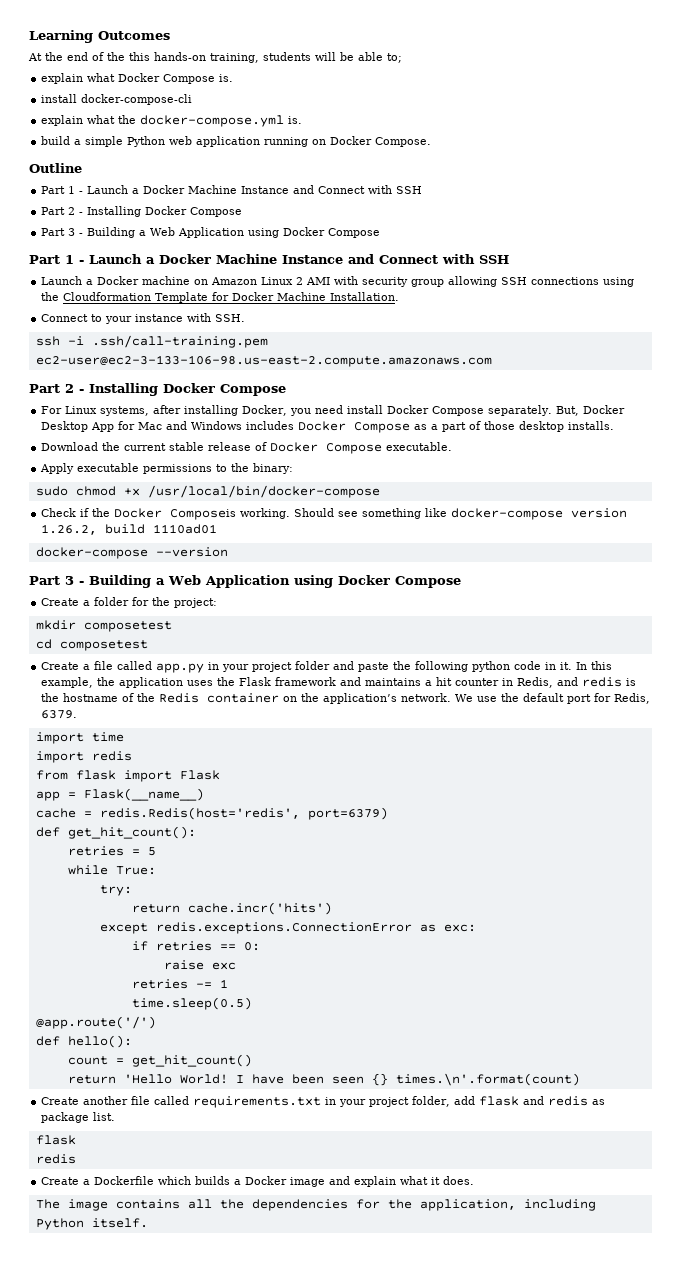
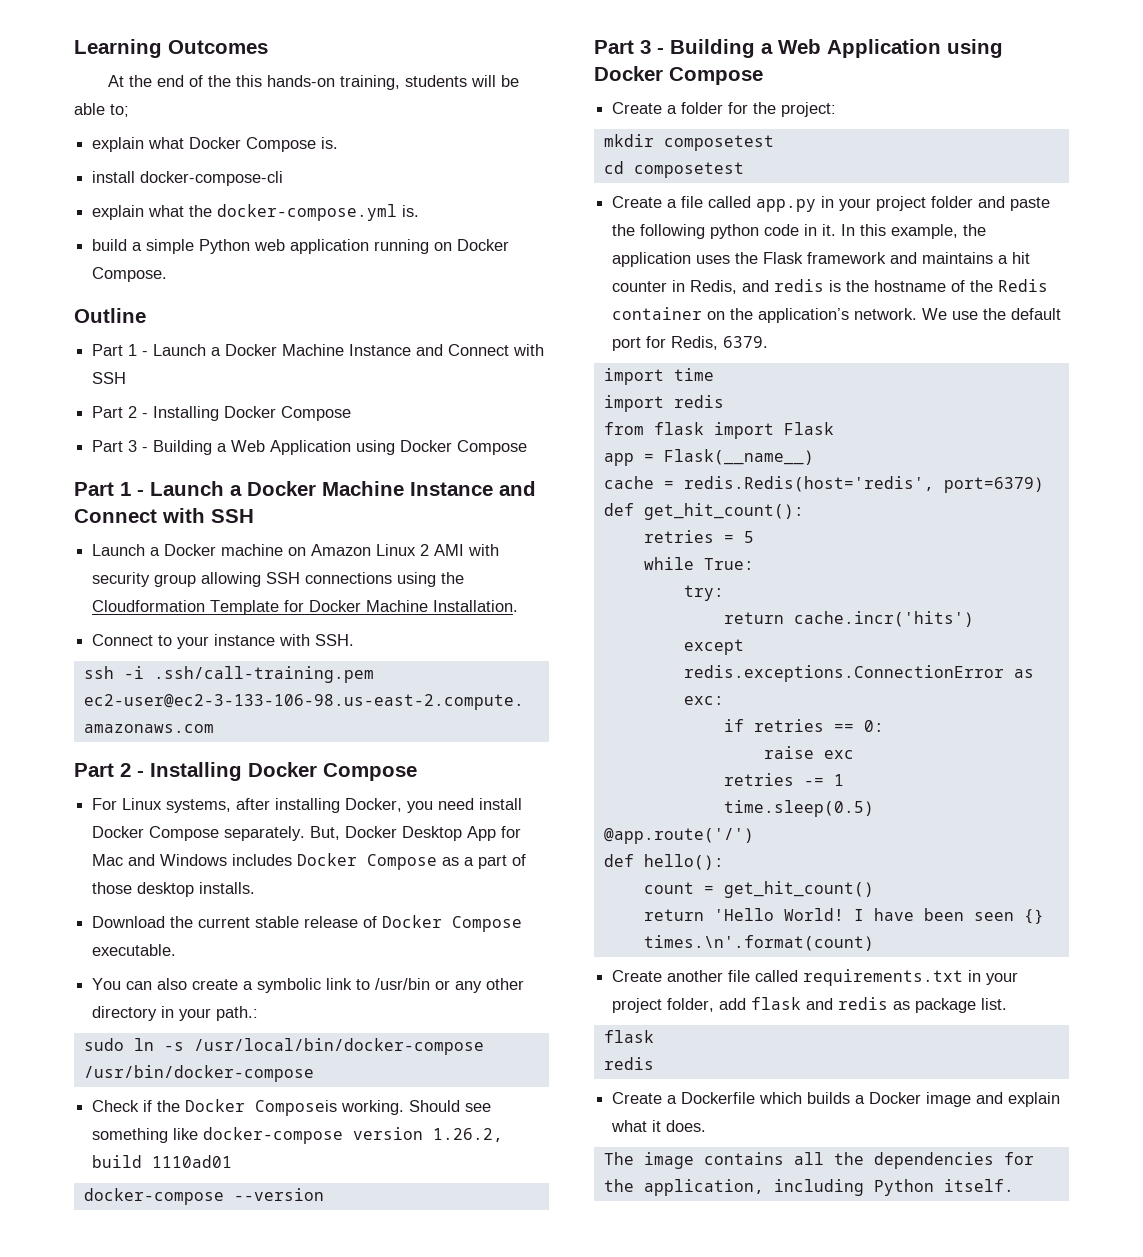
- Apply executable permissions to the binary:
+ You can also create a symbolic link to /usr/bin or any other directory in your path.:
- sudo chmod +x /usr/local/bin/docker-compose
+ sudo ln -s /usr/local/bin/docker-compose /usr/bin/docker-compose

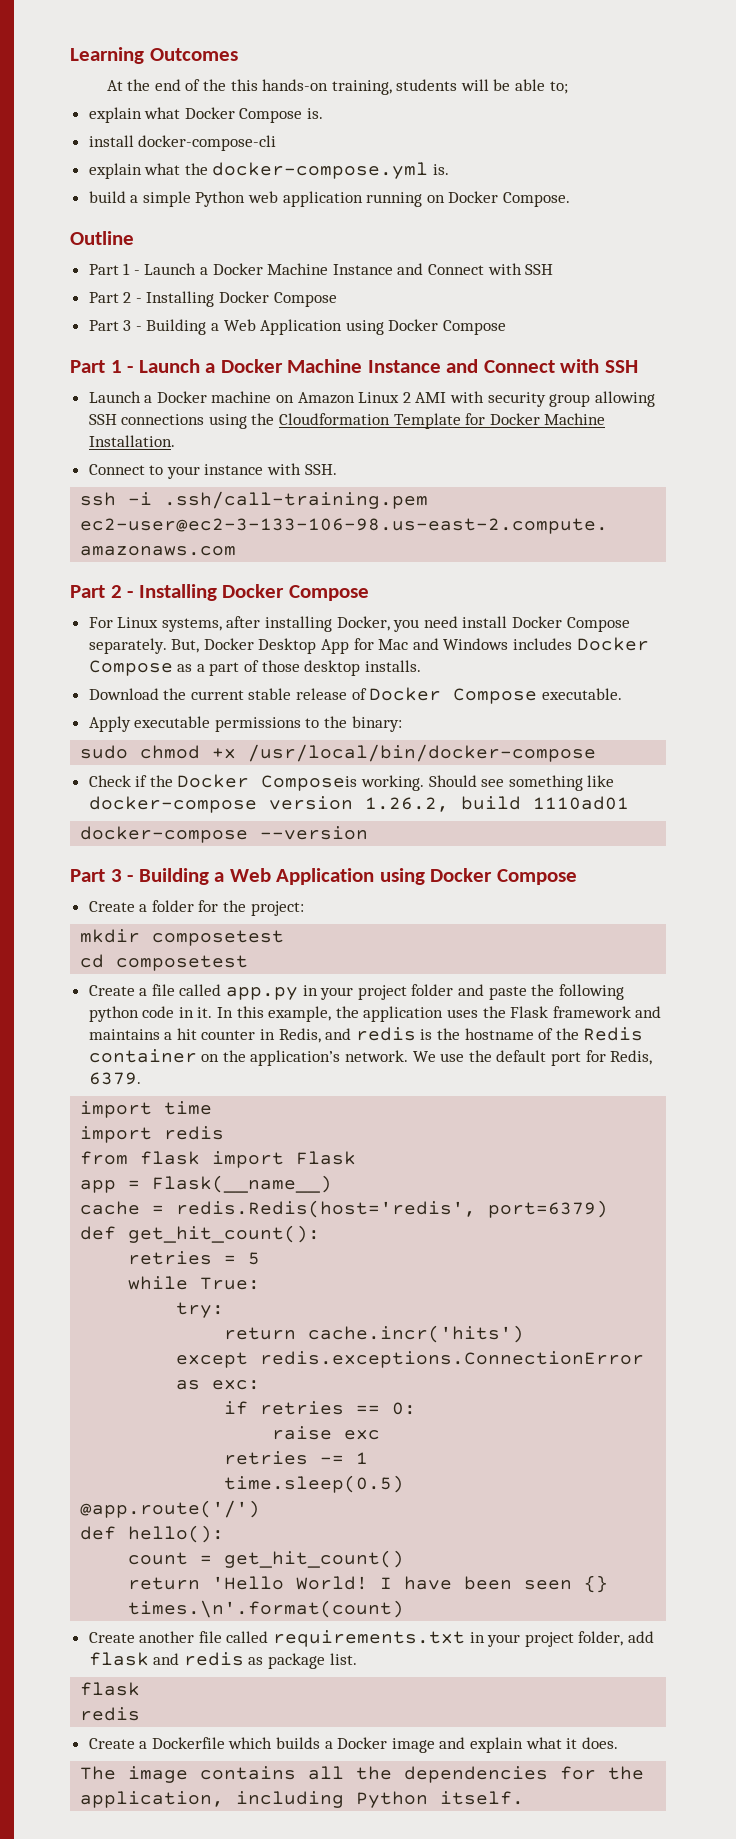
- You can also create a symbolic link to /usr/bin or any other directory in your path.:
+ Apply executable permissions to the binary:
- sudo ln -s /usr/local/bin/docker-compose /usr/bin/docker-compose
+ sudo chmod +x /usr/local/bin/docker-compose

